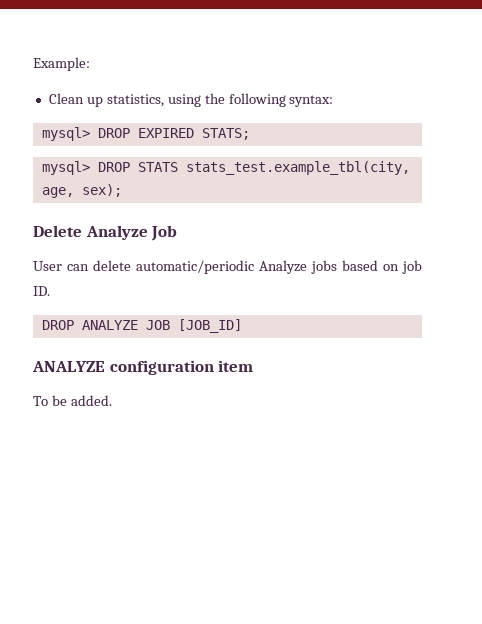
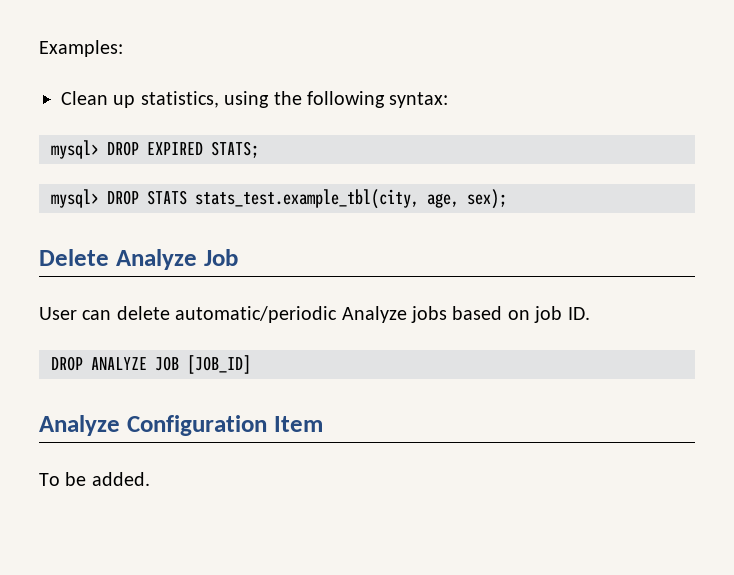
- Example:
+ Examples:
- ANALYZE configuration item
+ Analyze Configuration Item

